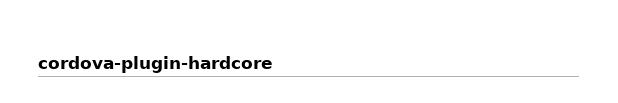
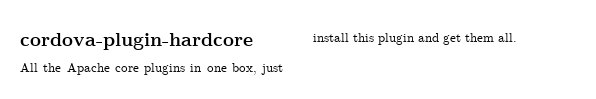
+ All the Apache core plugins in one box, just install this plugin and get them all.

